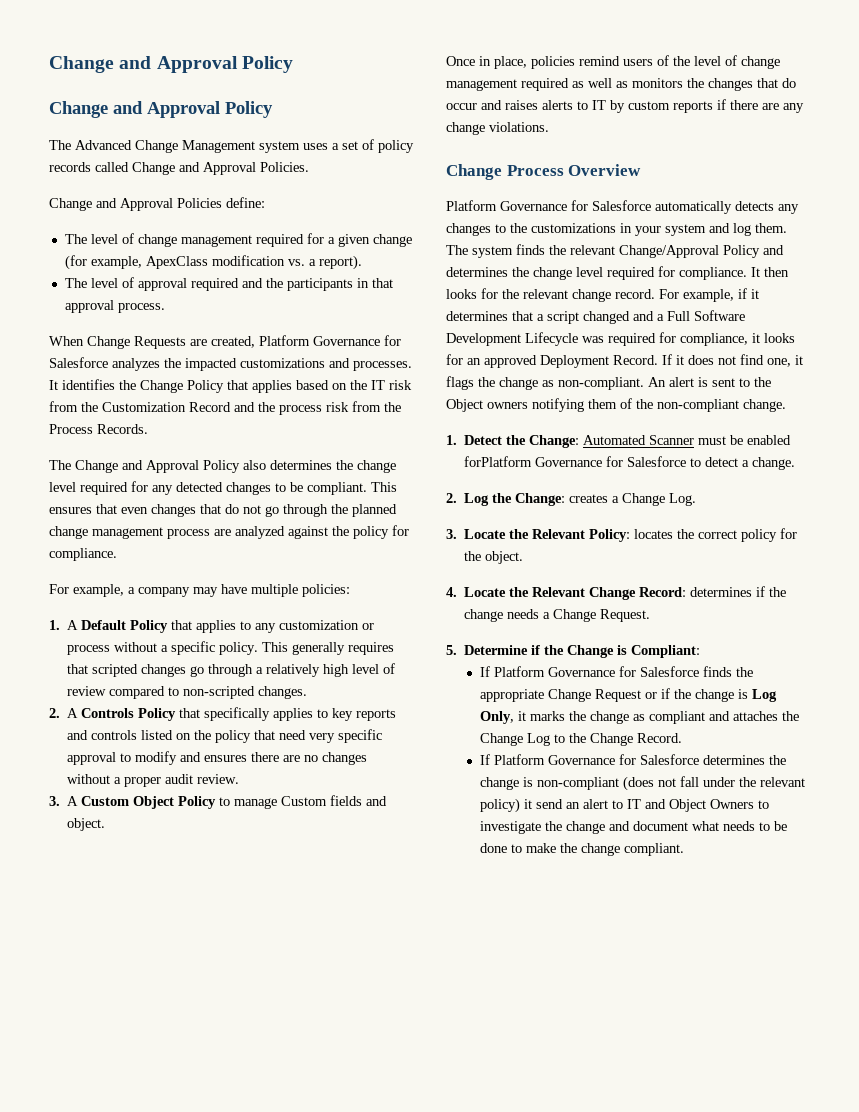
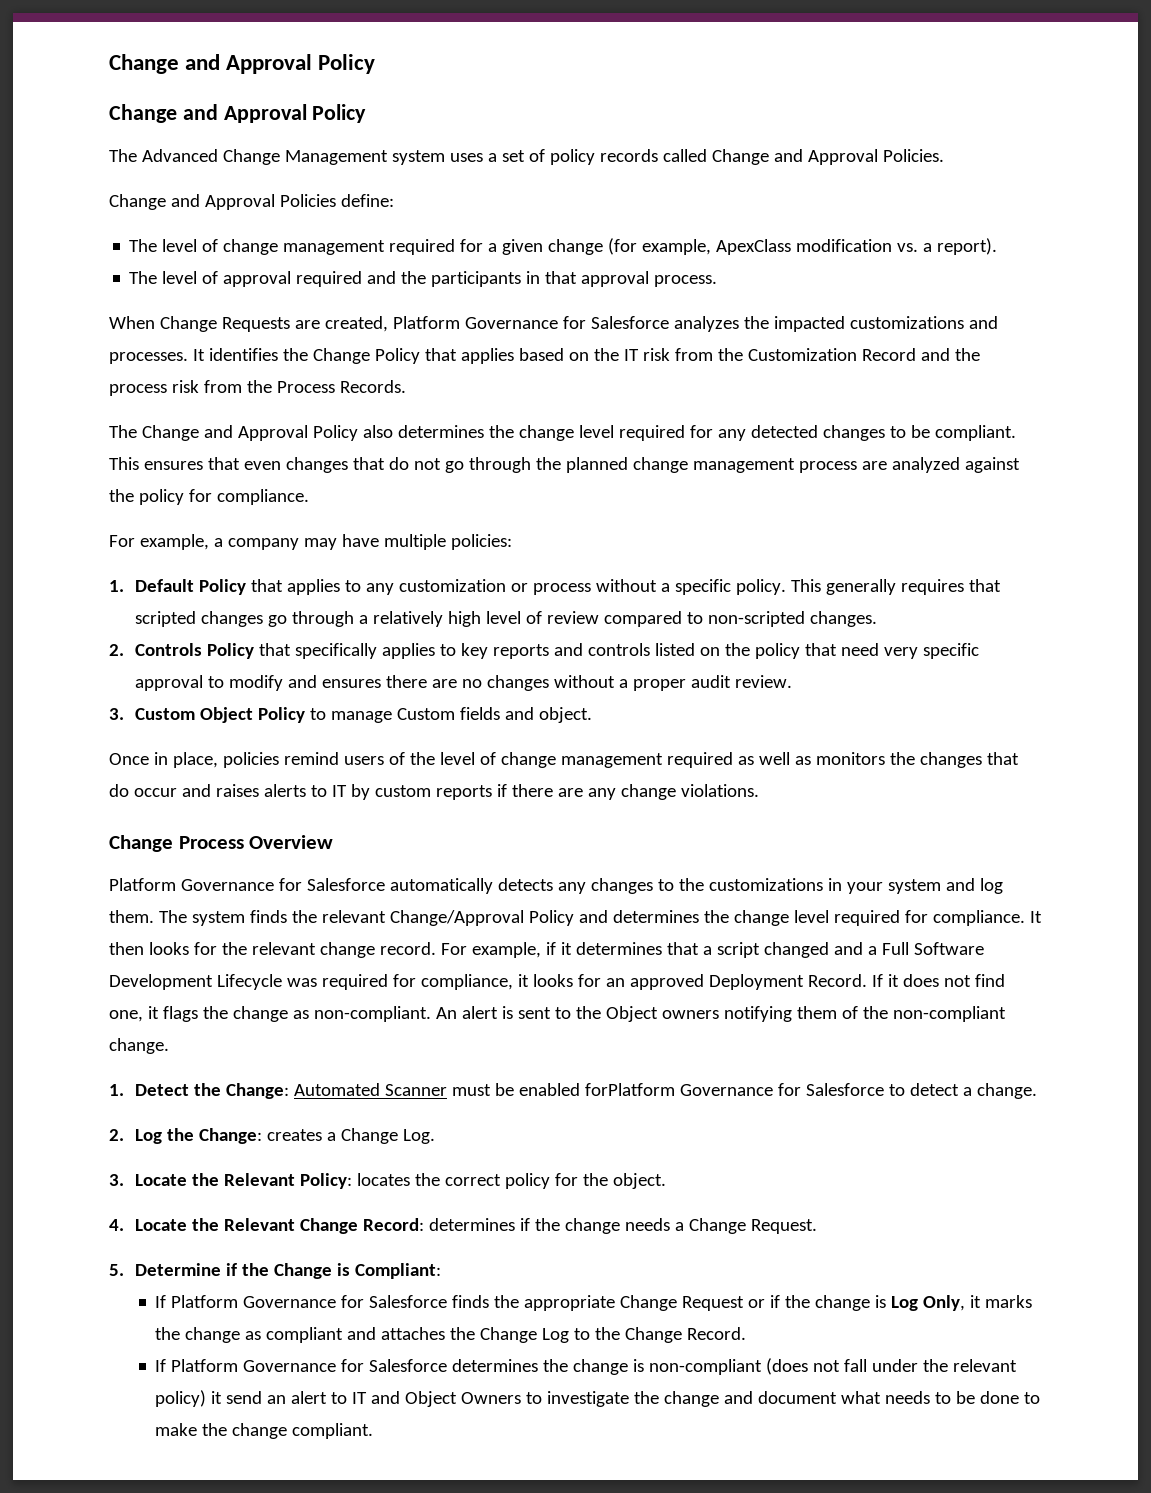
- 1. A Default Policy that applies to any customization or process without a specific policy.
+ 1. Default Policy that applies to any customization or process without a specific policy.
- 2. A Controls Policy that specifically applies to key reports and controls listed on the policy that need very specific approval to modify and ensures there are no changes without a proper audit review.
+ 2. Controls Policy that specifically applies to key reports and controls listed on the policy that need very specific approval to modify and ensures there are no changes without a proper audit review.
- 3. A Custom Object Policy to manage Custom fields and object.
+ 3. Custom Object Policy to manage Custom fields and object.

